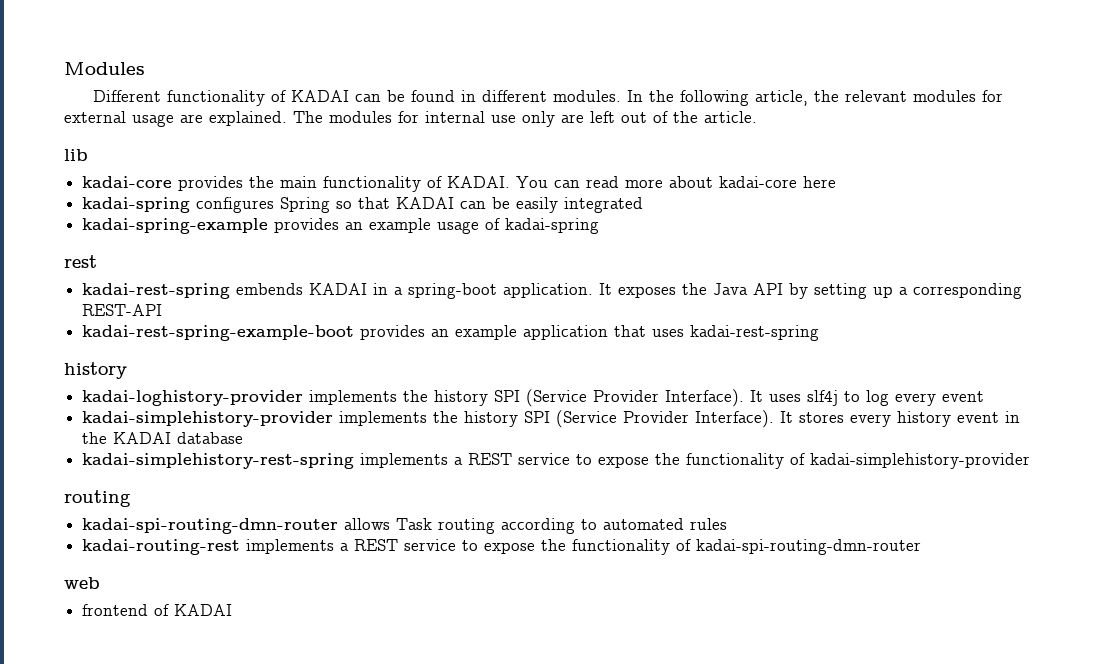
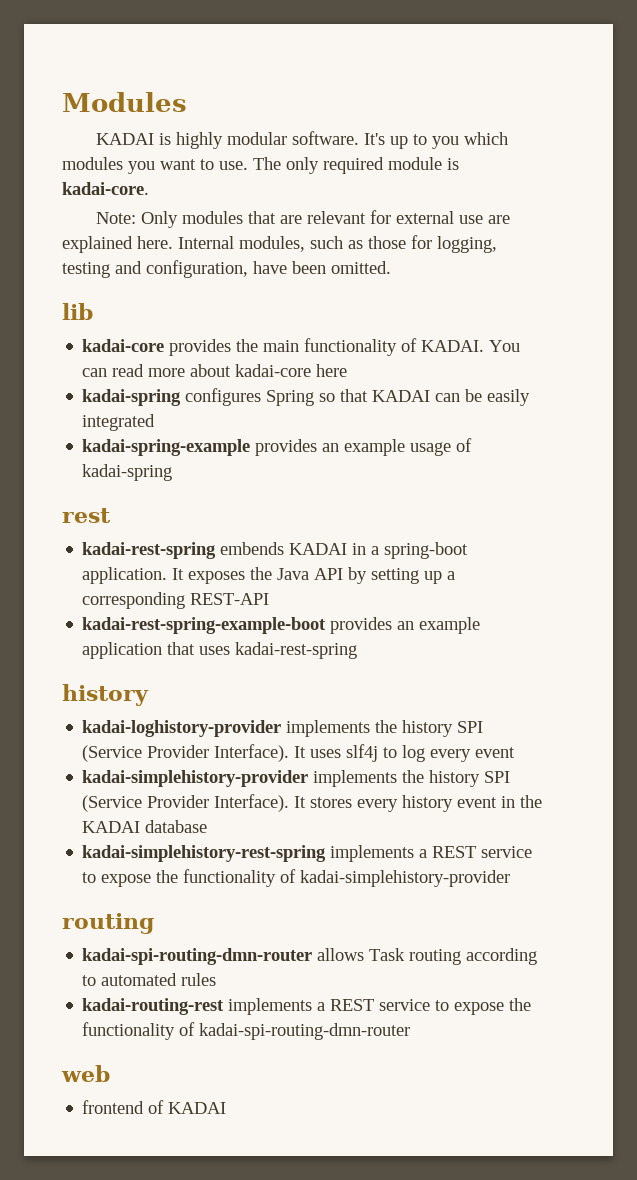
- Different functionality of KADAI can be found in different modules. In the following article, the relevant modules for external usage are explained. The modules for internal use only are left out of the article.
+ KADAI is highly modular software. It's up to you which modules you want to use. The only required module is kadai-core.
+ Note: Only modules that are relevant for external use are explained here. Internal modules, such as those for logging, testing and configuration, have been omitted.

